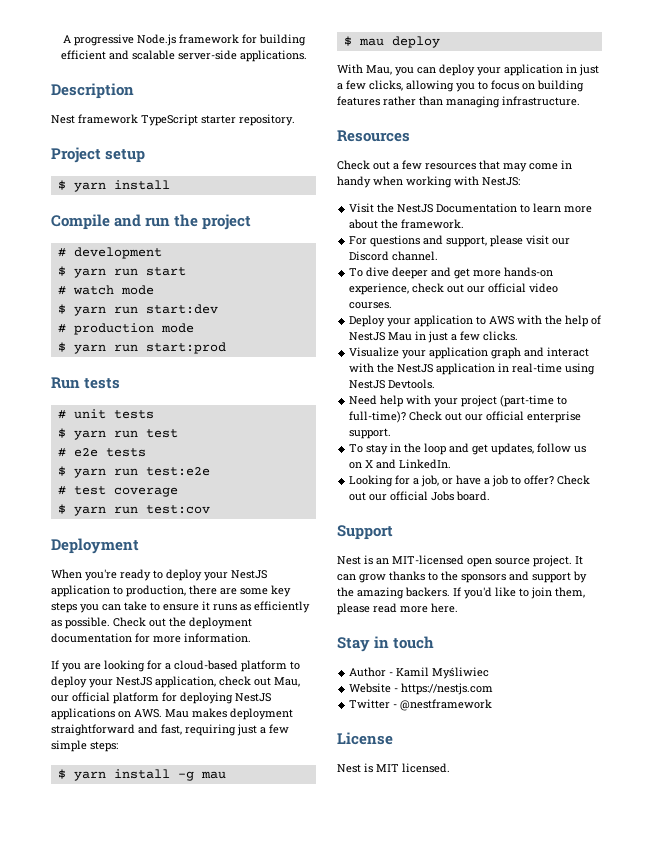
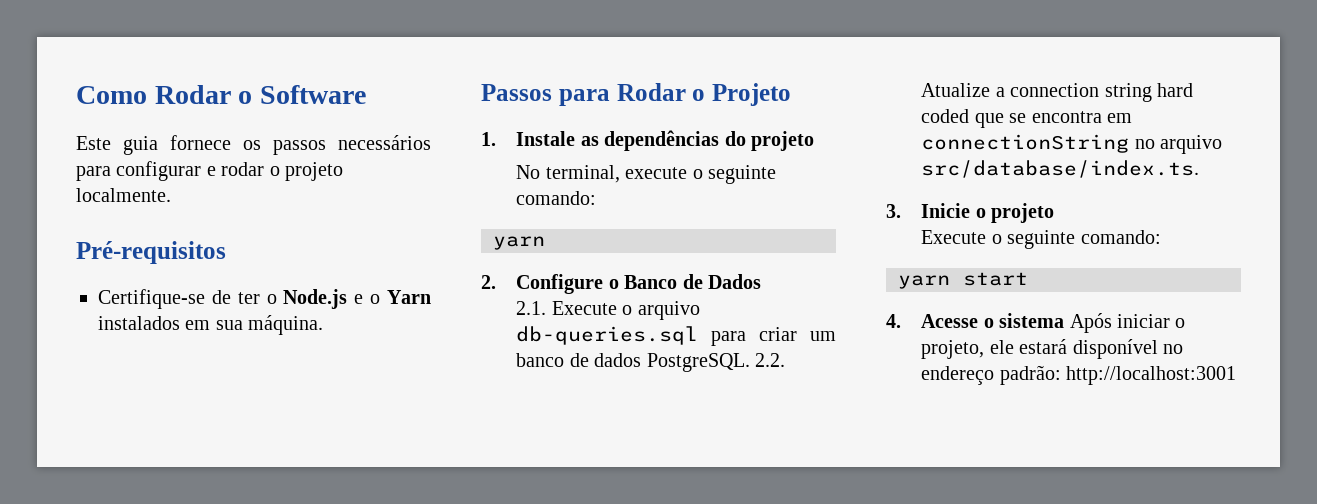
- A progressive Node.js framework for building efficient and scalable server-side applications.
- Description
- Nest framework TypeScript starter repository.
- Project setup
- $ yarn install
- Compile and run the project
- # development
- $ yarn run start
- # watch mode
- $ yarn run start:dev
- # production mode
- $ yarn run start:prod
- Run tests
- # unit tests
- $ yarn run test
- # e2e tests
- $ yarn run test:e2e
- # test coverage
- $ yarn run test:cov
- Deployment
- When you're ready to deploy your NestJS application to production, there are some key steps you can take to ensure it runs as efficiently as possible. Check out the deployment documentation for more information.
- If you are looking for a cloud-based platform to deploy your NestJS application, check out Mau, our official platform for deploying NestJS applications on AWS. Mau makes deployment straightforward and fast, requiring just a few simple steps:
- $ yarn install -g mau
- $ mau deploy
- With Mau, you can deploy your application in just a few clicks, allowing you to focus on building features rather than managing infrastructure.
- Resources
- Check out a few resources that may come in handy when working with NestJS:
- Visit the NestJS Documentation to learn more about the framework.
- For questions and support, please visit our Discord channel.
- To dive deeper and get more hands-on experience, check out our official video courses.
- Deploy your application to AWS with the help of NestJS Mau in just a few clicks.
- Visualize your application graph and interact with the NestJS application in real-time using NestJS Devtools.
- Need help with your project (part-time to full-time)? Check out our official enterprise support.
- To stay in the loop and get updates, follow us on X and LinkedIn.
- Looking for a job, or have a job to offer? Check out our official Jobs board.
- Support
- Nest is an MIT-licensed open source project. It can grow thanks to the sponsors and support by the amazing backers. If you'd like to join them, please read more here.
- Stay in touch
- Author - Kamil Myśliwiec
- Website - https://nestjs.com
- Twitter - @nestframework
- License
- Nest is MIT licensed.
+ Como Rodar o Software
+ Este guia fornece os passos necessários para configurar e rodar o projeto localmente.
+ Pré-requisitos
+ Certifique-se de ter o Node.js e o Yarn instalados em sua máquina.
+ Passos para Rodar o Projeto
+ 1. Instale as dependências do projeto
+ No terminal, execute o seguinte comando:
+ yarn
+ 2. Configure o Banco de Dados
+ 2.1. Execute o arquivo db-queries.sql para criar um banco de dados PostgreSQL. 2.2. Atualize a connection string hard coded que se encontra em connectionString no arquivo src/database/index.ts.
+ 3. Inicie o projeto
+ Execute o seguinte comando:
+ yarn start
+ 4. Acesse o sistema Após iniciar o projeto, ele estará disponível no endereço padrão: http://localhost:3001

